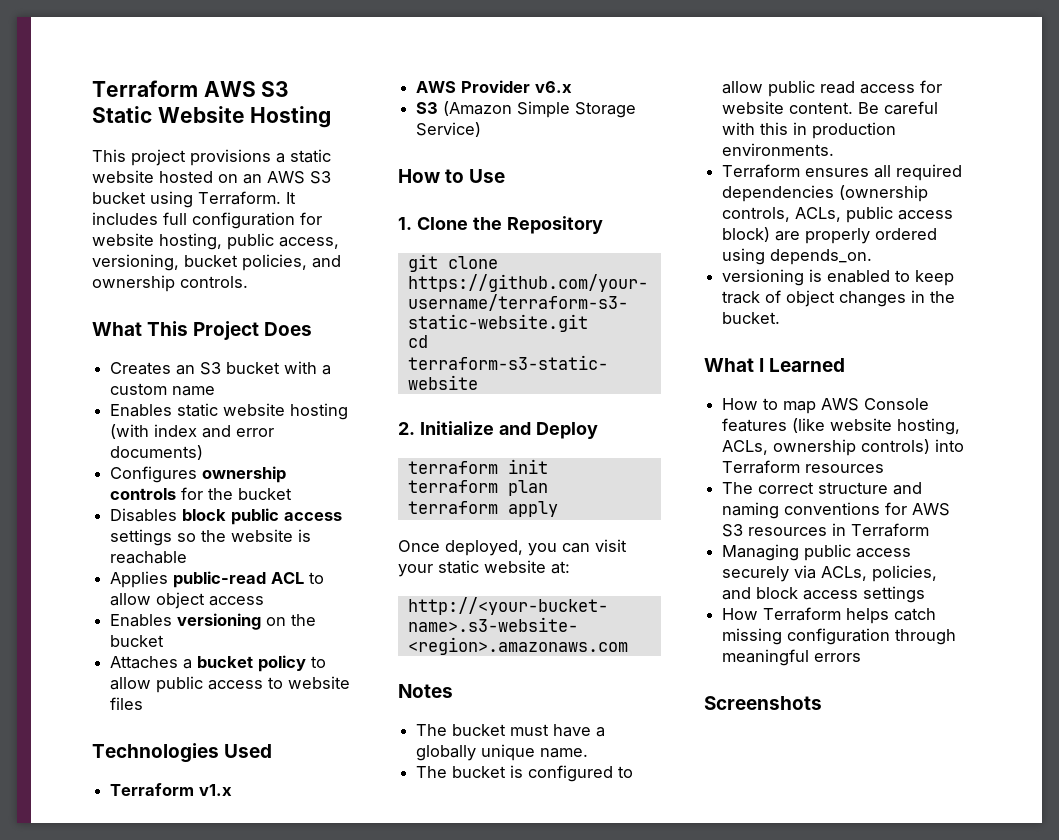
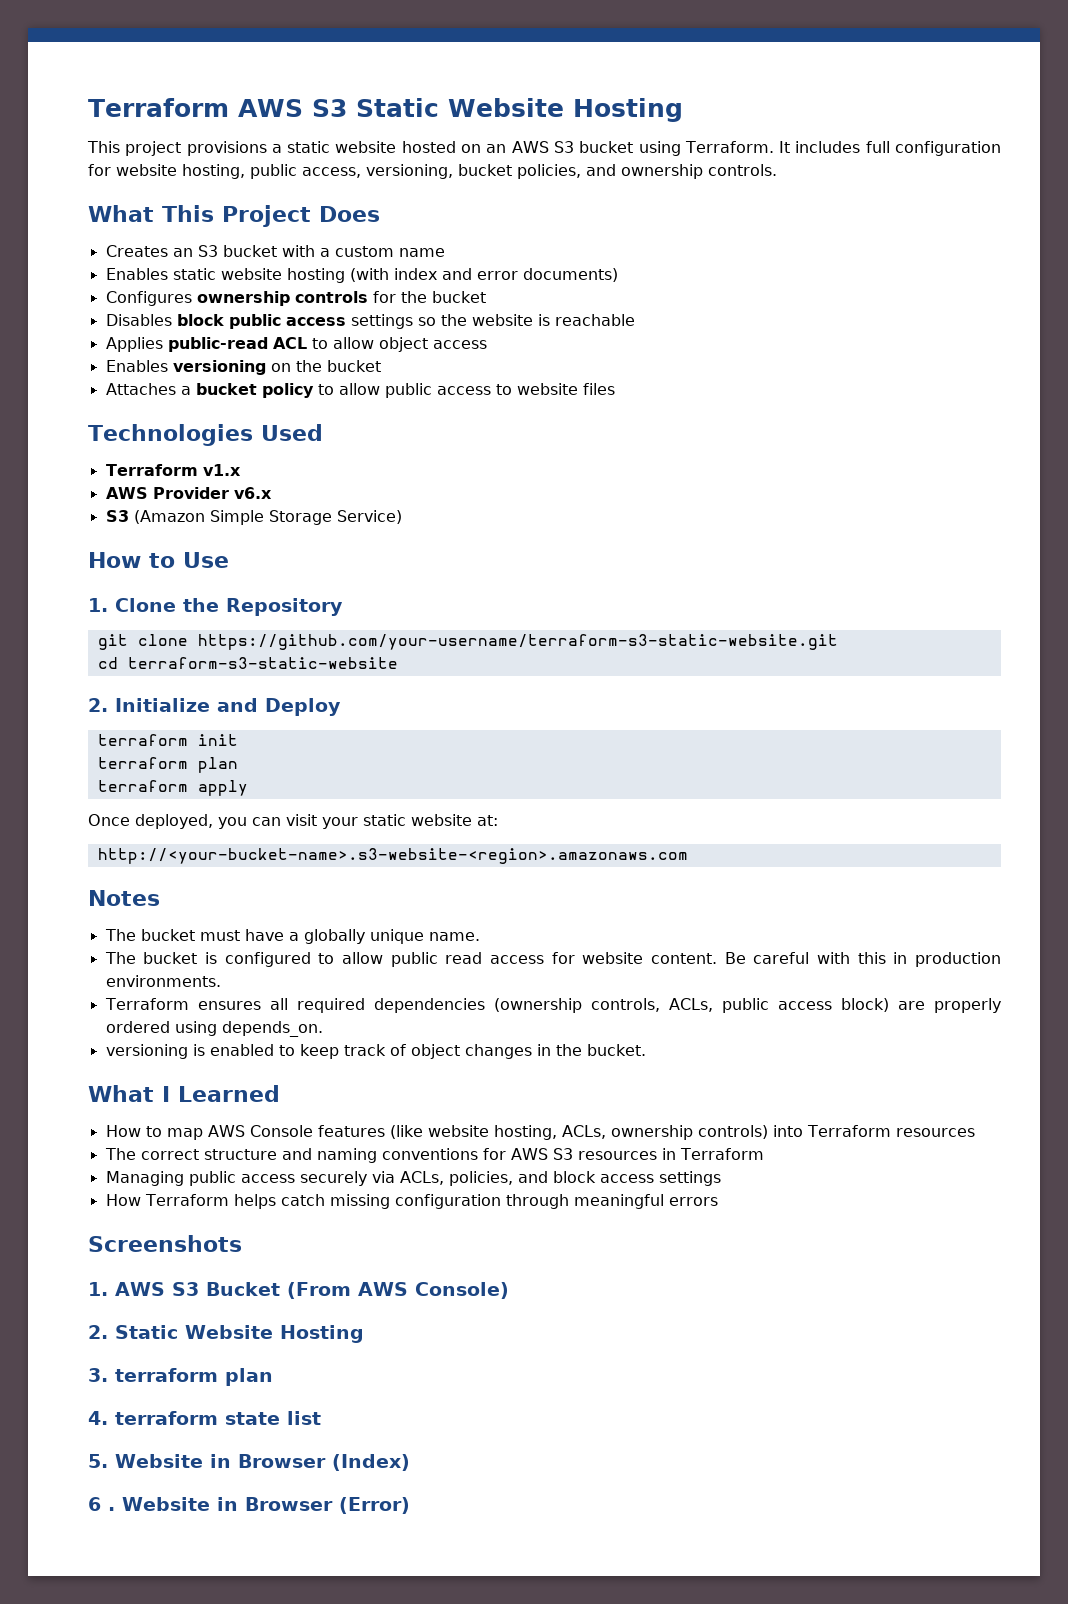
+ 1. AWS S3 Bucket (From AWS Console)
+ 2. Static Website Hosting
+ 3. terraform plan
+ 4. terraform state list
+ 5. Website in Browser (Index)
+ 6 . Website in Browser (Error)

